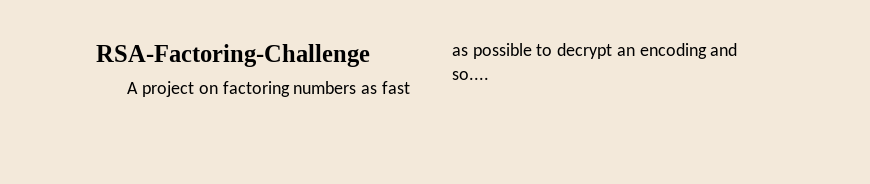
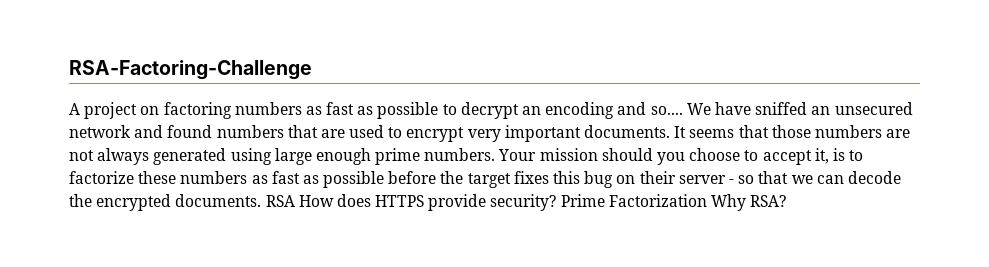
+ We have sniffed an unsecured network and found numbers that are used to encrypt very important documents. It seems that those numbers are not always generated using large enough prime numbers. Your mission should you choose to accept it, is to factorize these numbers as fast as possible before the target fixes this bug on their server - so that we can decode the encrypted documents. RSA How does HTTPS provide security? Prime Factorization Why RSA?

